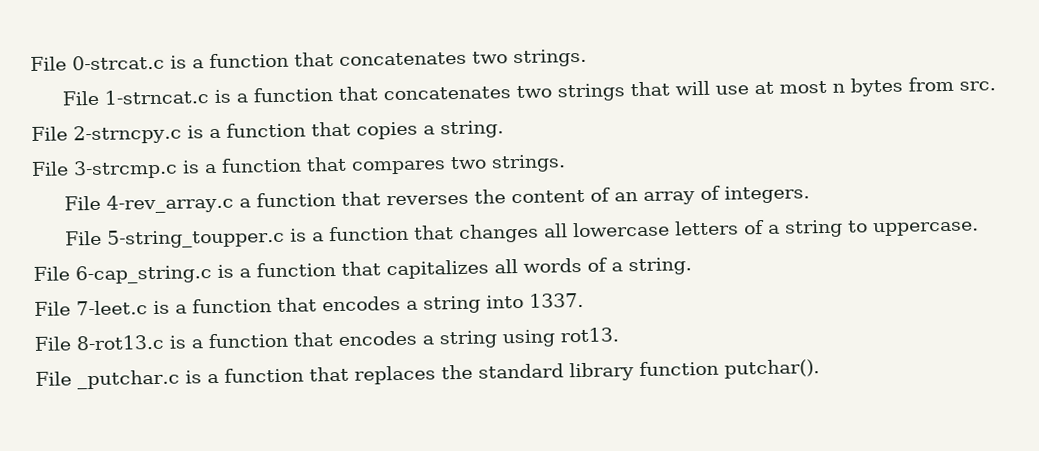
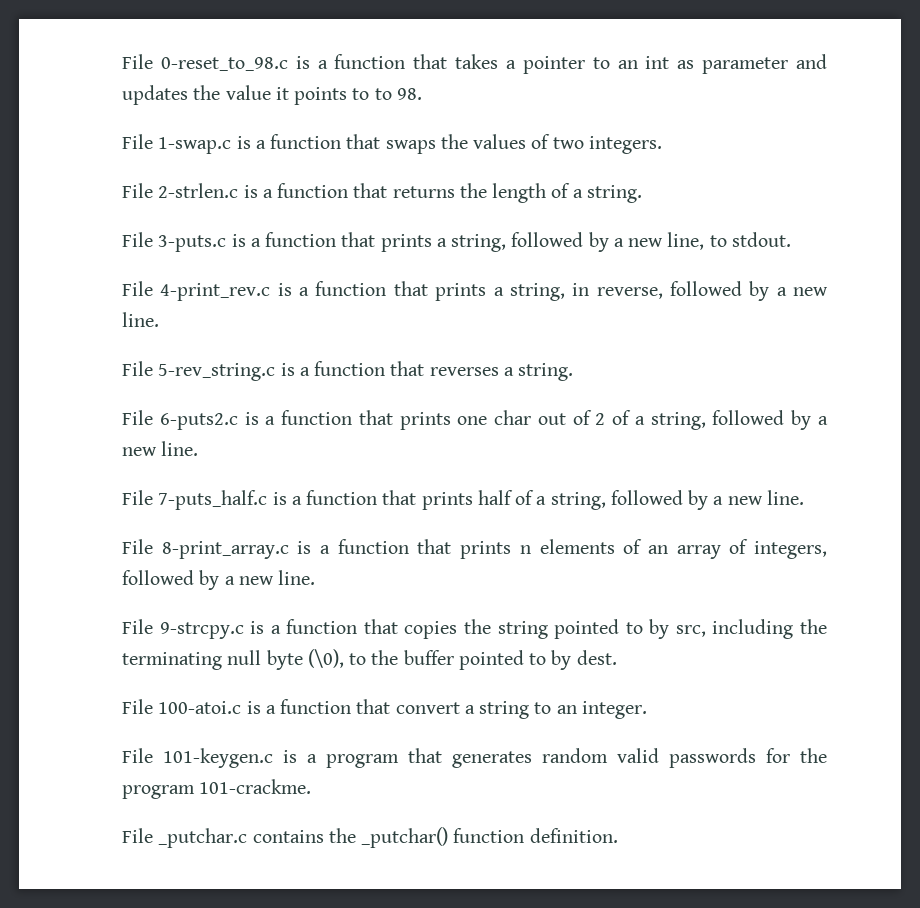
- File 0-strcat.c is a function that concatenates two strings.
- File 1-strncat.c is a function that concatenates two strings that will use at most n bytes from src.
- File 2-strncpy.c is a function that copies a string.
- File 3-strcmp.c is a function that compares two strings.
- File 4-rev_array.c a function that reverses the content of an array of integers.
- File 5-string_toupper.c is a function that changes all lowercase letters of a string to uppercase.
- File 6-cap_string.c is a function that capitalizes all words of a string.
- File 7-leet.c is a function that encodes a string into 1337.
- File 8-rot13.c is a function that encodes a string using rot13.
- File _putchar.c is a function that replaces the standard library function putchar().
+ File 0-reset_to_98.c is a function that takes a pointer to an int as parameter and updates the value it points to to 98.
+ File 1-swap.c is a function that swaps the values of two integers.
+ File 2-strlen.c is a function that returns the length of a string.
+ File 3-puts.c is a function that prints a string, followed by a new line, to stdout.
+ File 4-print_rev.c is a function that prints a string, in reverse, followed by a new line.
+ File 5-rev_string.c is a function that reverses a string.
+ File 6-puts2.c is a function that prints one char out of 2 of a string, followed by a new line.
+ File 7-puts_half.c is a function that prints half of a string, followed by a new line.
+ File 8-print_array.c is a function that prints n elements of an array of integers, followed by a new line.
+ File 9-strcpy.c is a function that copies the string pointed to by src, including the terminating null byte (\0), to the buffer pointed to by dest.
+ File 100-atoi.c is a function that convert a string to an integer.
+ File 101-keygen.c is a program that generates random valid passwords for the program 101-crackme.
+ File _putchar.c contains the _putchar() function definition.

